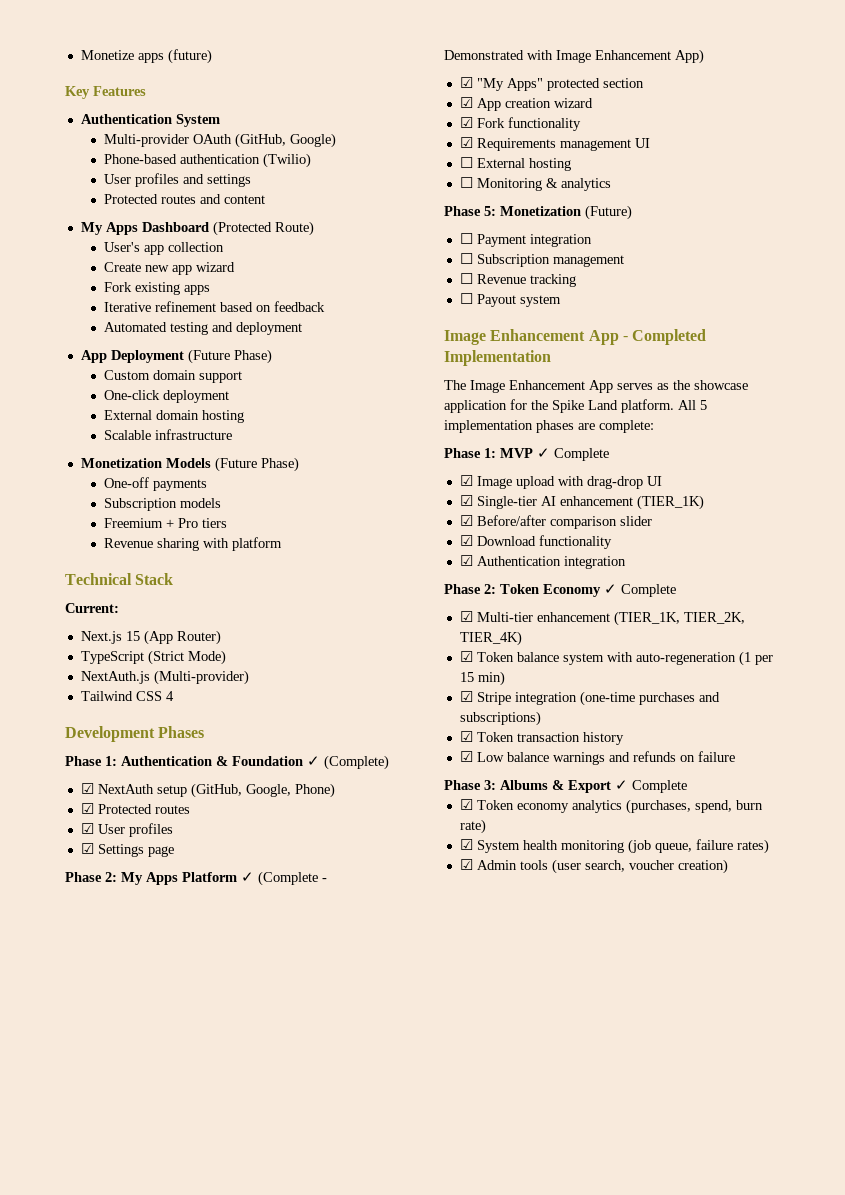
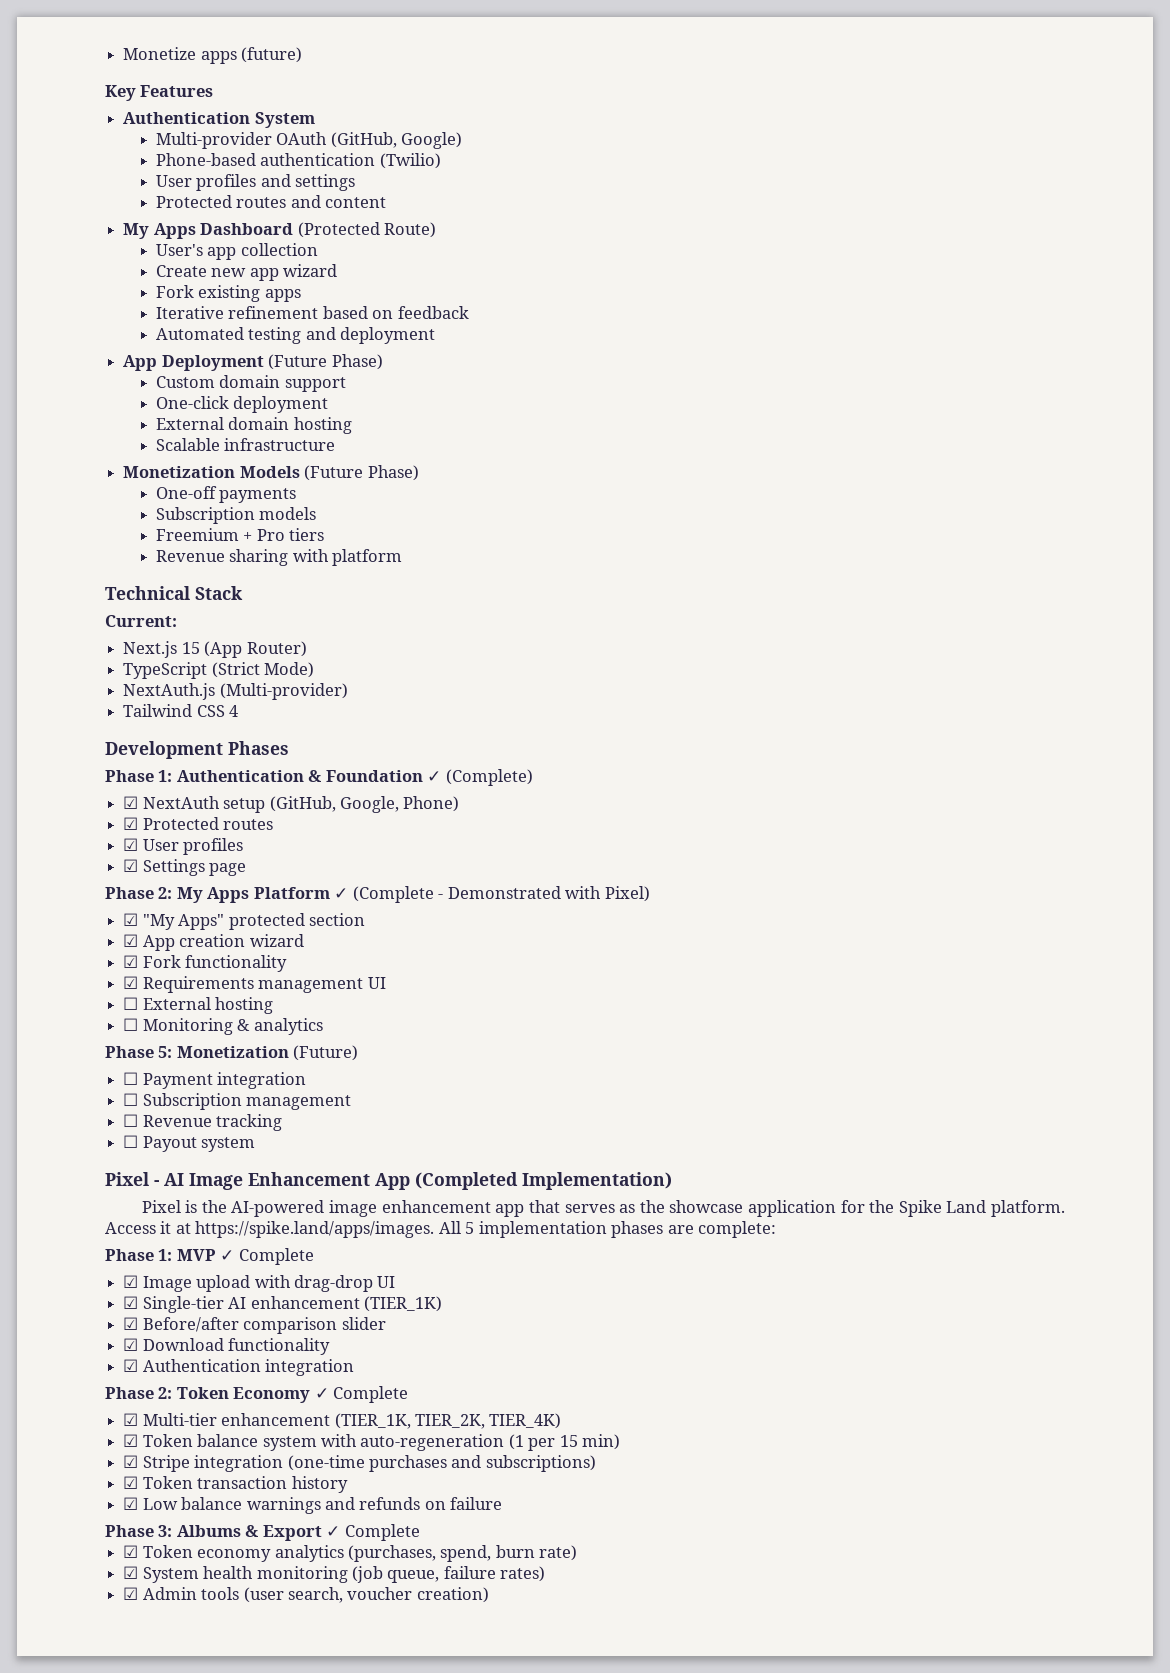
- Phase 2: My Apps Platform ✓ (Complete - Demonstrated with Image Enhancement App)
+ Phase 2: My Apps Platform ✓ (Complete - Demonstrated with Pixel)
- Image Enhancement App - Completed Implementation
- The Image Enhancement App serves as the showcase application for the Spike Land platform.
+ Pixel - AI Image Enhancement App (Completed Implementation)
+ Pixel is the AI-powered image enhancement app that serves as the showcase application for the Spike Land platform.
- All 5 implementation phases are complete:
+ Access it at https://spike.land/apps/images. All 5 implementation phases are complete:

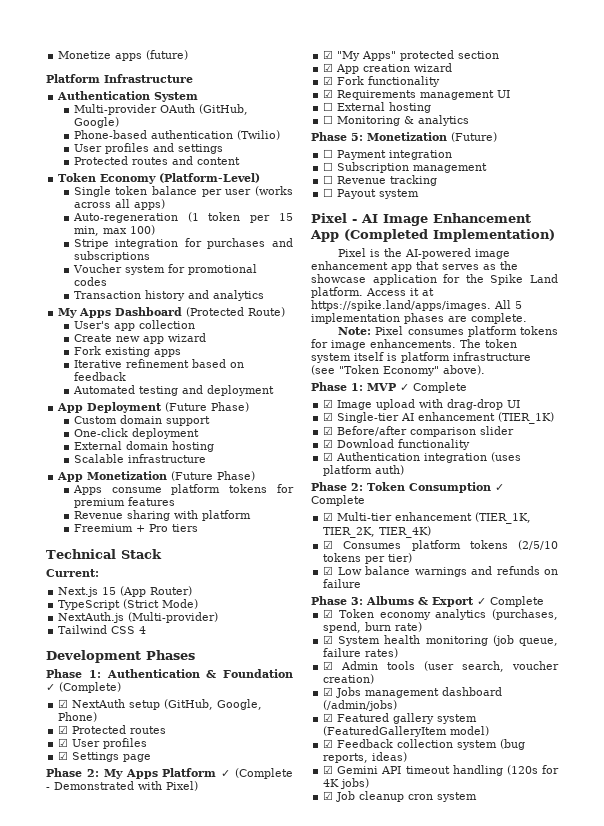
- Key Features
+ Platform Infrastructure
+ Token Economy (Platform-Level)
+ Single token balance per user (works across all apps)
+ Auto-regeneration (1 token per 15 min, max 100)
+ Stripe integration for purchases and subscriptions
+ Voucher system for promotional codes
+ Transaction history and analytics
- Monetization Models (Future Phase)
- One-off payments
- Subscription models
+ App Monetization (Future Phase)
+ Apps consume platform tokens for premium features
+ Revenue sharing with platform
- Revenue sharing with platform
- Access it at https://spike.land/apps/images. All 5 implementation phases are complete:
+ Access it at https://spike.land/apps/images. All 5 implementation phases are complete.
+ Note: Pixel consumes platform tokens for image enhancements. The token system itself is platform infrastructure (see "Token Economy" above).
- ☑ Authentication integration
+ ☑ Authentication integration (uses platform auth)
- Phase 2: Token Economy ✓ Complete
+ Phase 2: Token Consumption ✓ Complete
- ☑ Token balance system with auto-regeneration (1 per 15 min)
- ☑ Stripe integration (one-time purchases and subscriptions)
- ☑ Token transaction history
+ ☑ Consumes platform tokens (2/5/10 tokens per tier)
+ ☑ Jobs management dashboard (/admin/jobs)
+ ☑ Featured gallery system (FeaturedGalleryItem model)
+ ☑ Feedback collection system (bug reports, ideas)
+ ☑ Gemini API timeout handling (120s for 4K jobs)
+ ☑ Job cleanup cron system

